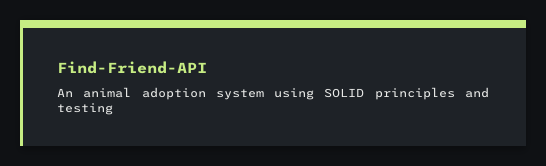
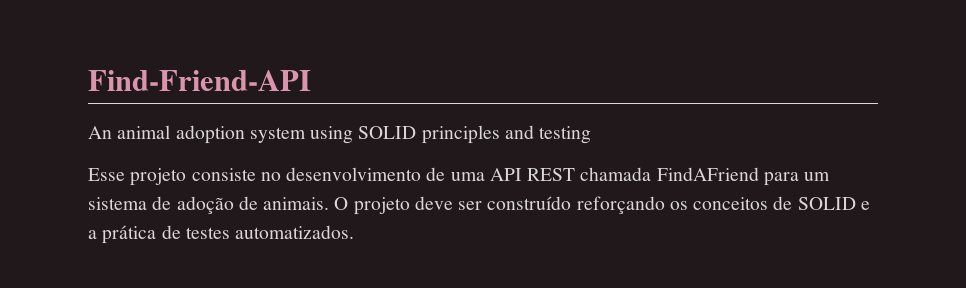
+ Esse projeto consiste no desenvolvimento de uma API REST chamada FindAFriend para um sistema de adoção de animais. O projeto deve ser construído reforçando os conceitos de SOLID e a prática de testes automatizados.

